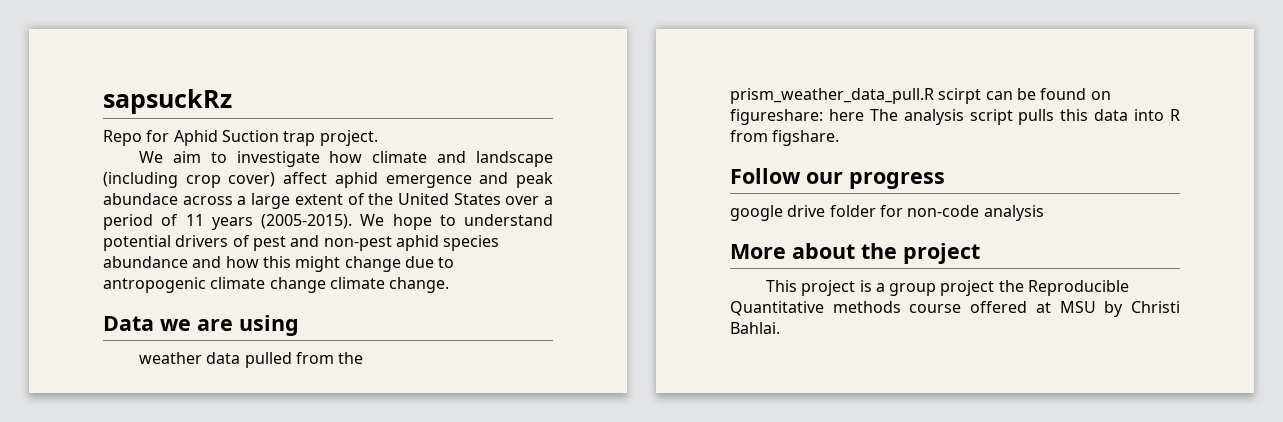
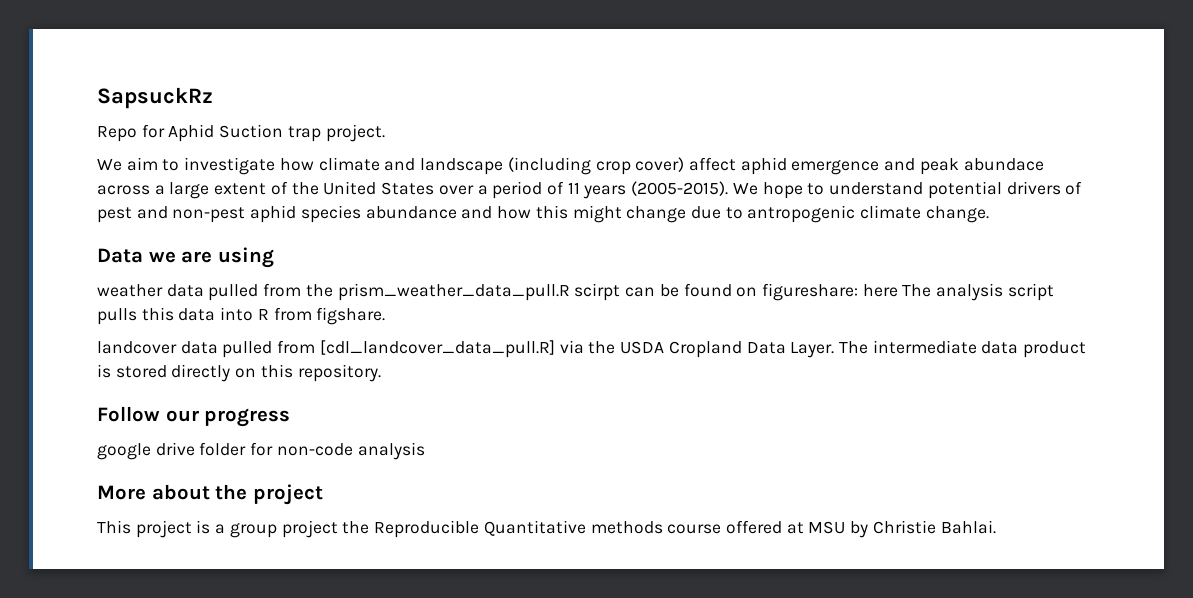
- sapsuckRz
+ SapsuckRz
- We hope to understand potential drivers of pest and non-pest aphid species abundance and how this might change due to antropogenic climate change climate change.
+ We hope to understand potential drivers of pest and non-pest aphid species abundance and how this might change due to antropogenic climate change.
+ landcover data pulled from [cdl_landcover_data_pull.R] via the USDA Cropland Data Layer. The intermediate data product is stored directly on this repository.
- This project is a group project the Reproducible Quantitative methods course offered at MSU by Christi Bahlai.
+ This project is a group project the Reproducible Quantitative methods course offered at MSU by Christie Bahlai.

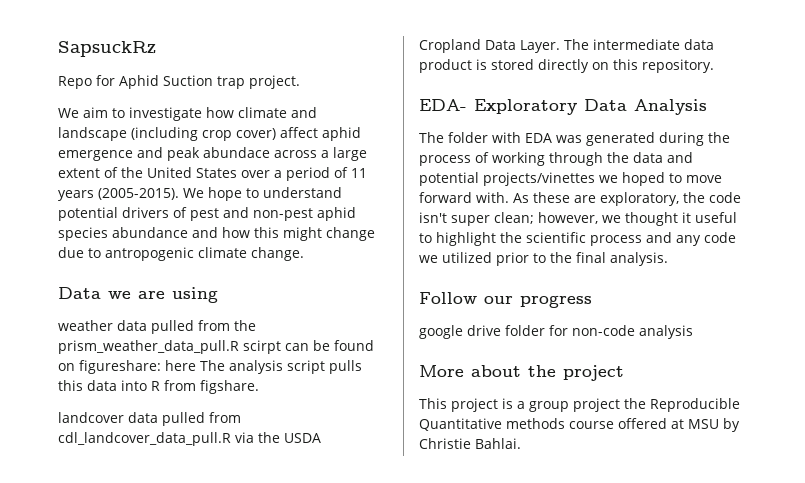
- landcover data pulled from [cdl_landcover_data_pull.R] via the USDA Cropland Data Layer.
+ landcover data pulled from cdl_landcover_data_pull.R via the USDA Cropland Data Layer.
+ EDA- Exploratory Data Analysis
+ The folder with EDA was generated during the process of working through the data and potential projects/vinettes we hoped to move forward with. As these are exploratory, the code isn't super clean; however, we thought it useful to highlight the scientific process and any code we utilized prior to the final analysis.

